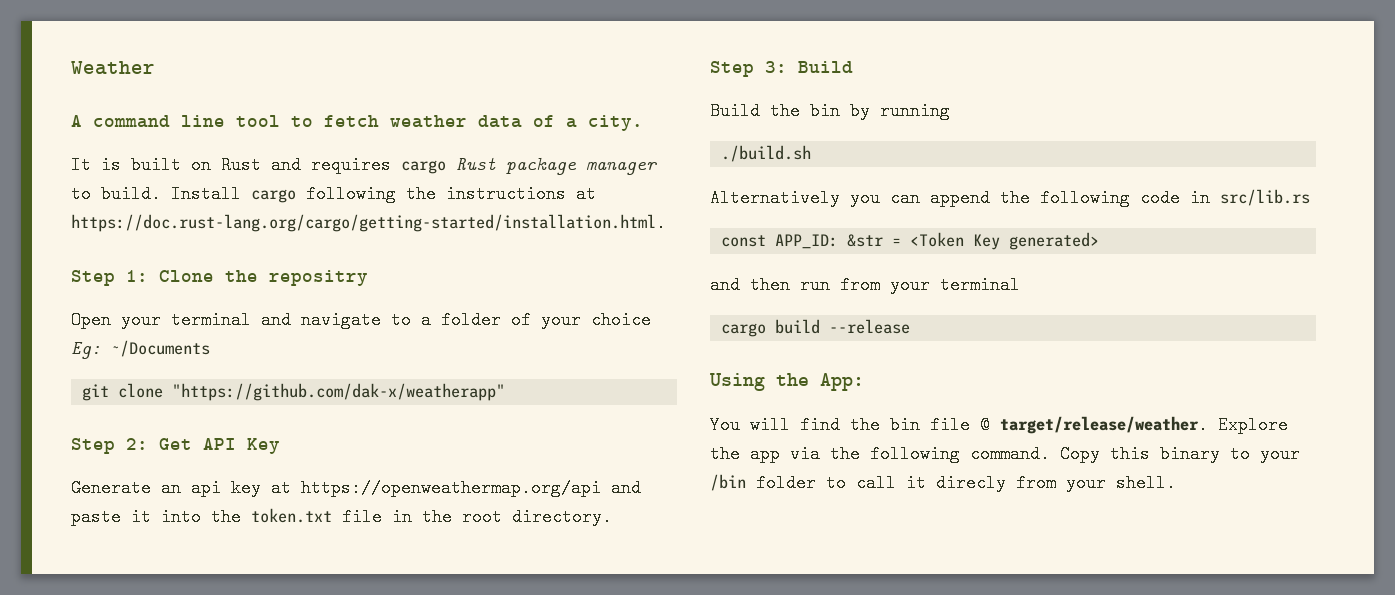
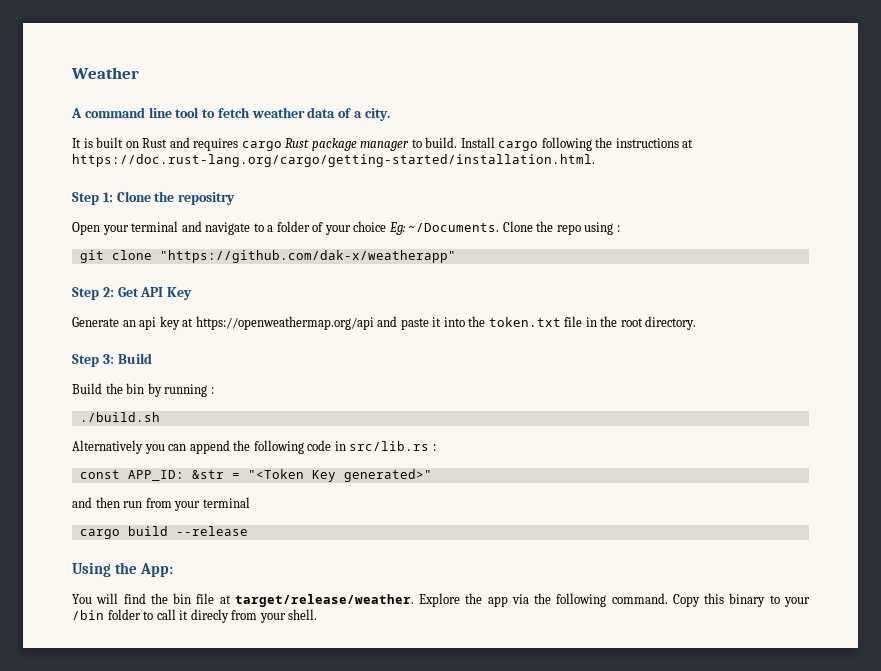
- Open your terminal and navigate to a folder of your choice Eg: ~/Documents
+ Open your terminal and navigate to a folder of your choice Eg: ~/Documents. Clone the repo using :
- Build the bin by running
+ Build the bin by running :
- Alternatively you can append the following code in src/lib.rs
+ Alternatively you can append the following code in src/lib.rs :
- const APP_ID: &str = <Token Key generated>
+ const APP_ID: &str = "<Token Key generated>"
- You will find the bin file @ target/release/weather.
+ You will find the bin file at target/release/weather.

